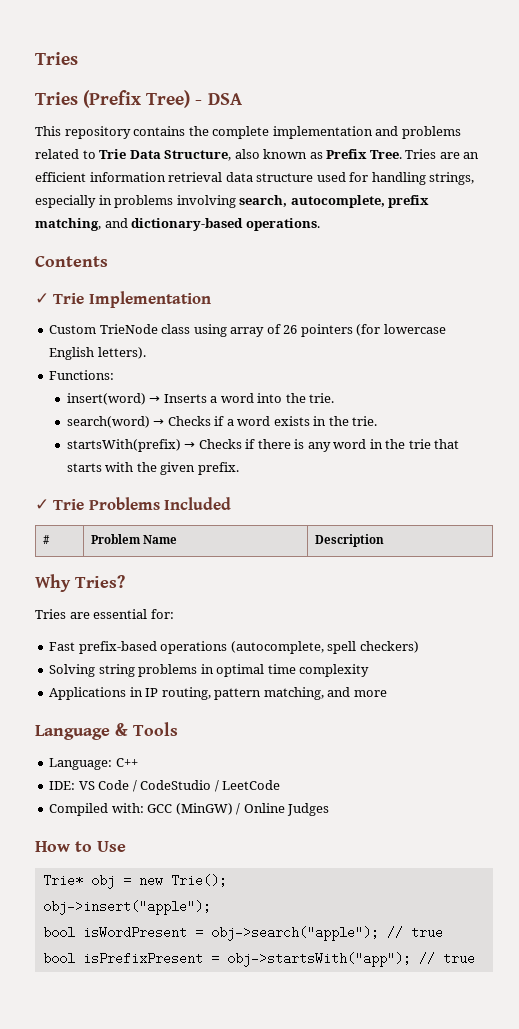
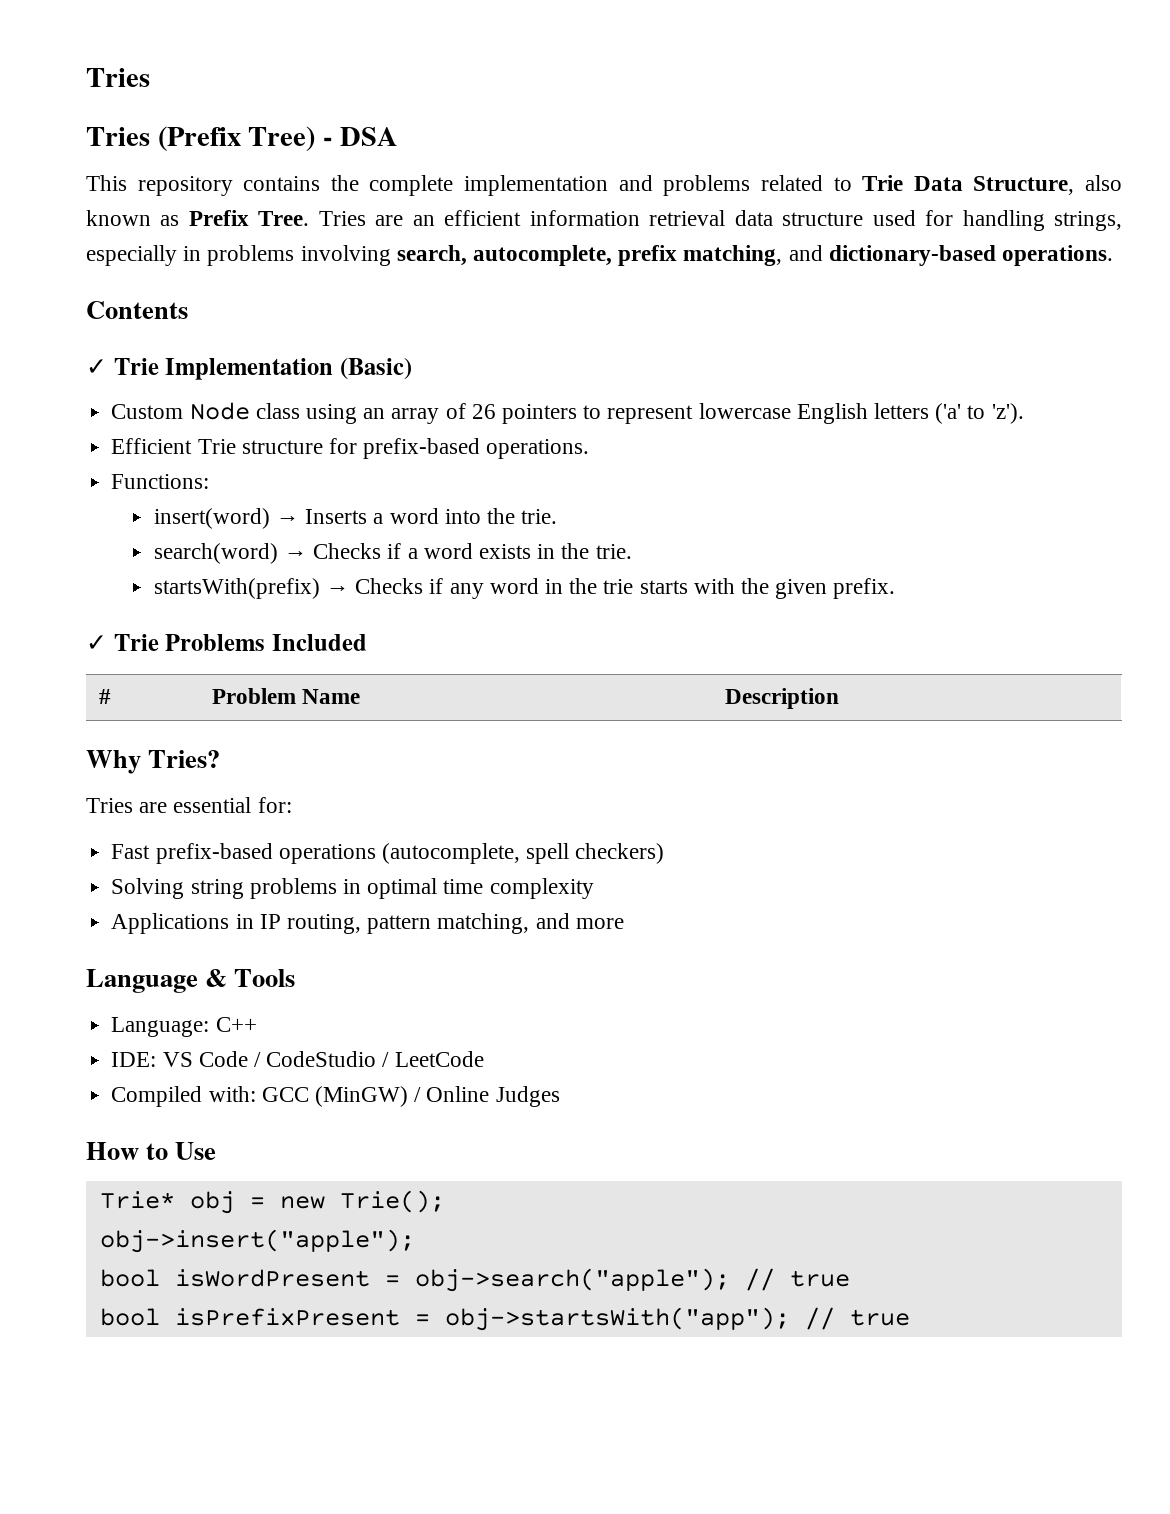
- ✓ Trie Implementation
+ ✓ Trie Implementation (Basic)
- Custom TrieNode class using array of 26 pointers (for lowercase English letters).
+ Custom Node class using an array of 26 pointers to represent lowercase English letters ('a' to 'z').
+ Efficient Trie structure for prefix-based operations.
- startsWith(prefix) → Checks if there is any word in the trie that starts with the given prefix.
+ startsWith(prefix) → Checks if any word in the trie starts with the given prefix.

